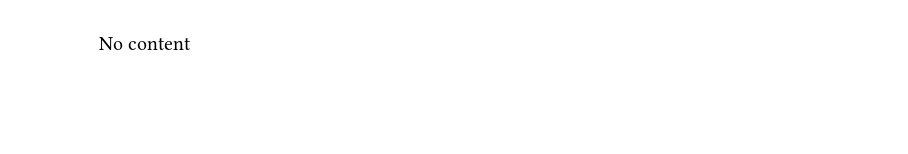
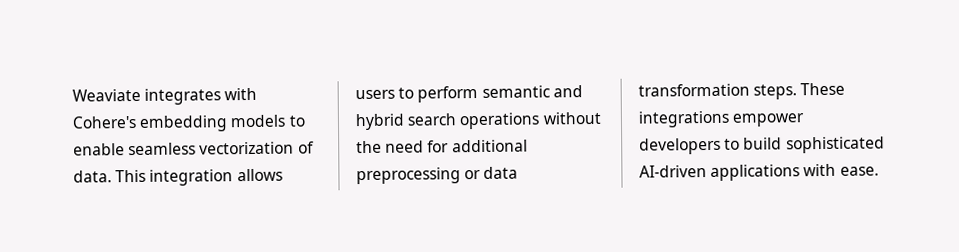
- No content
+ Weaviate integrates with Cohere's embedding models to enable seamless vectorization of data. This integration allows users to perform semantic and hybrid search operations without the need for additional preprocessing or data transformation steps. These integrations empower developers to build sophisticated AI-driven applications with ease.

